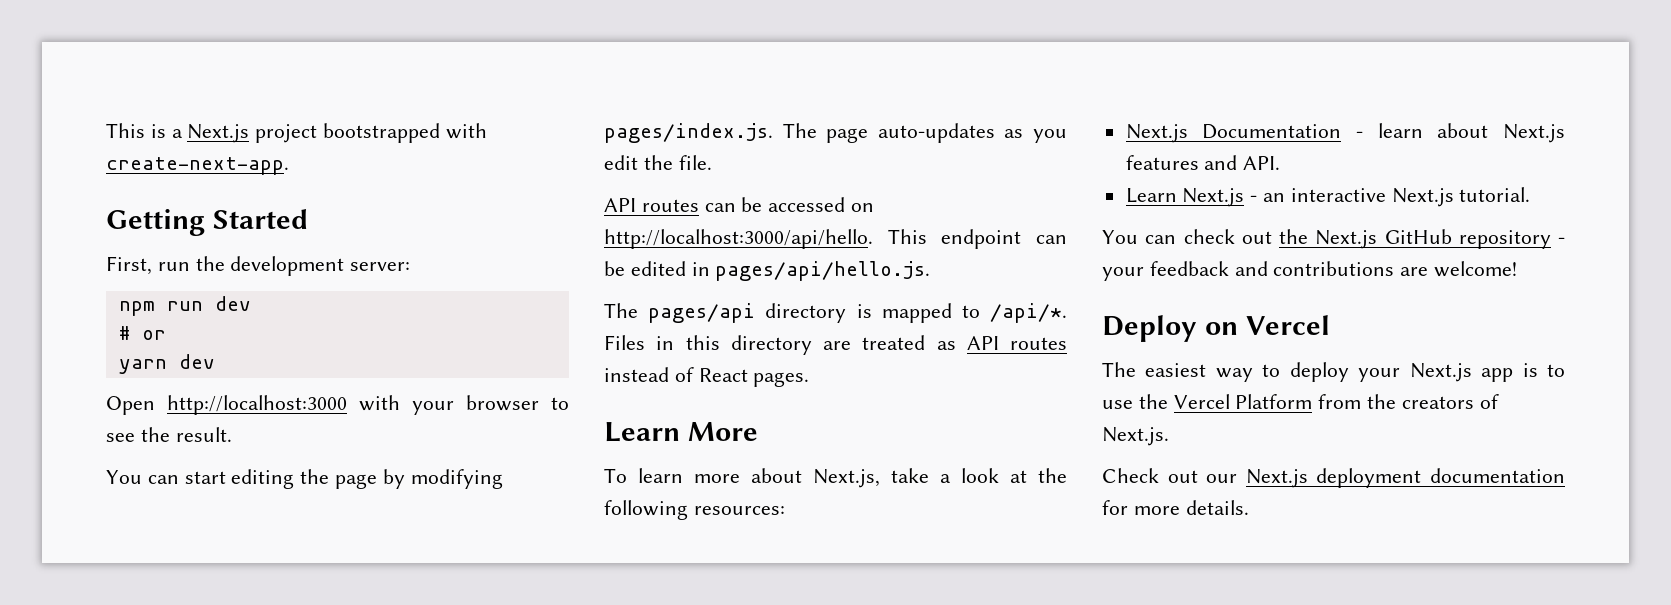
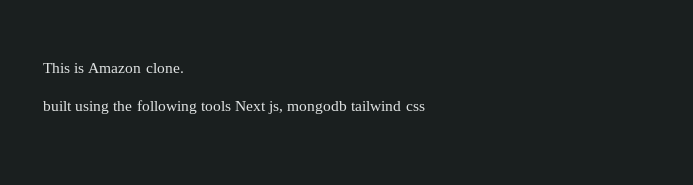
- This is a Next.js project bootstrapped with create-next-app.
- Getting Started
- First, run the development server:
- npm run dev
- # or
- yarn dev
- Open http://localhost:3000 with your browser to see the result.
- You can start editing the page by modifying pages/index.js. The page auto-updates as you edit the file.
- API routes can be accessed on http://localhost:3000/api/hello. This endpoint can be edited in pages/api/hello.js.
- The pages/api directory is mapped to /api/*. Files in this directory are treated as API routes instead of React pages.
- Learn More
- To learn more about Next.js, take a look at the following resources:
- Next.js Documentation - learn about Next.js features and API.
- Learn Next.js - an interactive Next.js tutorial.
- You can check out the Next.js GitHub repository - your feedback and contributions are welcome!
- Deploy on Vercel
- The easiest way to deploy your Next.js app is to use the Vercel Platform from the creators of Next.js.
- Check out our Next.js deployment documentation for more details.
+ This is Amazon clone.
+ built using the following tools Next js, mongodb tailwind css

